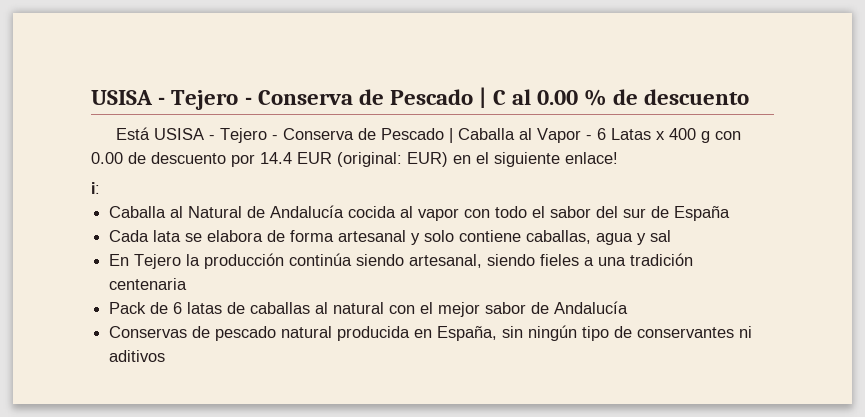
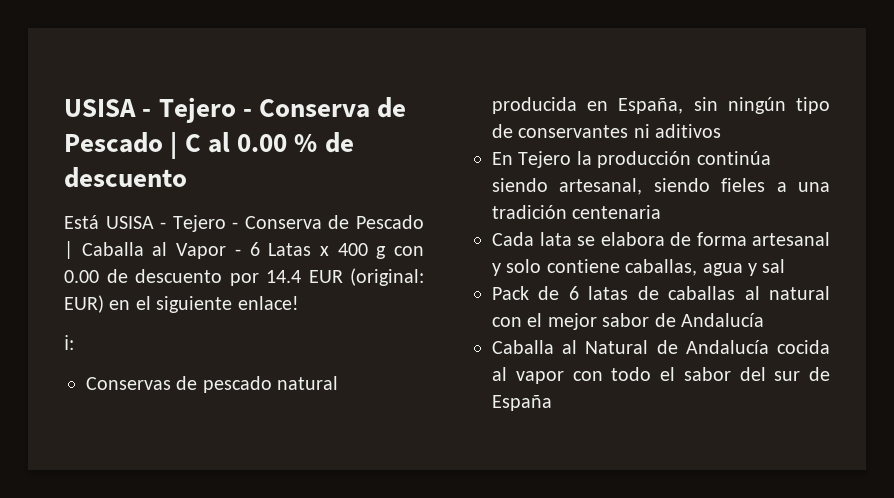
+ Conservas de pescado natural producida en España, sin ningún tipo de conservantes ni aditivos
+ En Tejero la producción continúa siendo artesanal, siendo fieles a una tradición centenaria
+ Cada lata se elabora de forma artesanal y solo contiene caballas, agua y sal
+ Pack de 6 latas de caballas al natural con el mejor sabor de Andalucía
- Cada lata se elabora de forma artesanal y solo contiene caballas, agua y sal
- En Tejero la producción continúa siendo artesanal, siendo fieles a una tradición centenaria
- Pack de 6 latas de caballas al natural con el mejor sabor de Andalucía
- Conservas de pescado natural producida en España, sin ningún tipo de conservantes ni aditivos

